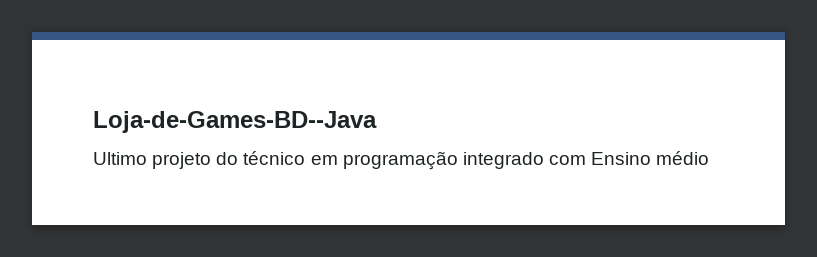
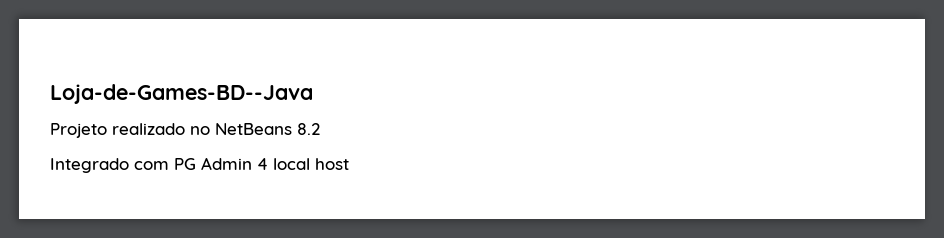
- Ultimo projeto do técnico em programação integrado com Ensino médio
+ Projeto realizado no NetBeans 8.2
+ Integrado com PG Admin 4 local host

